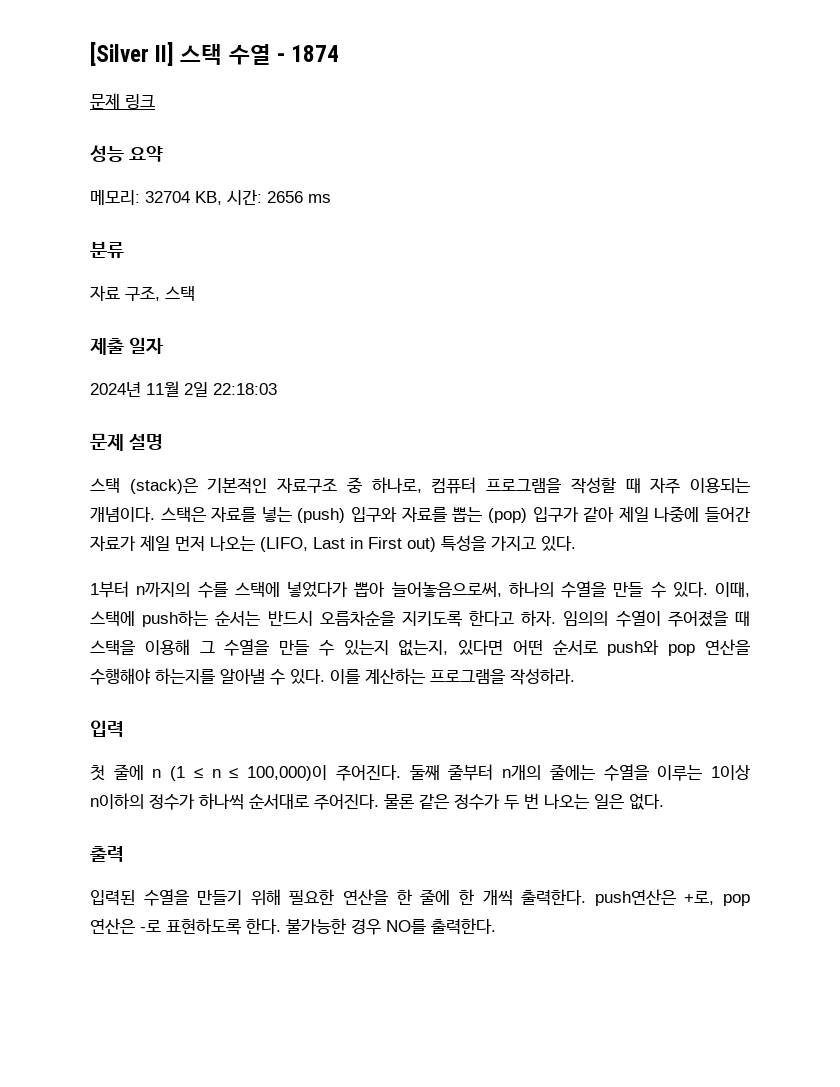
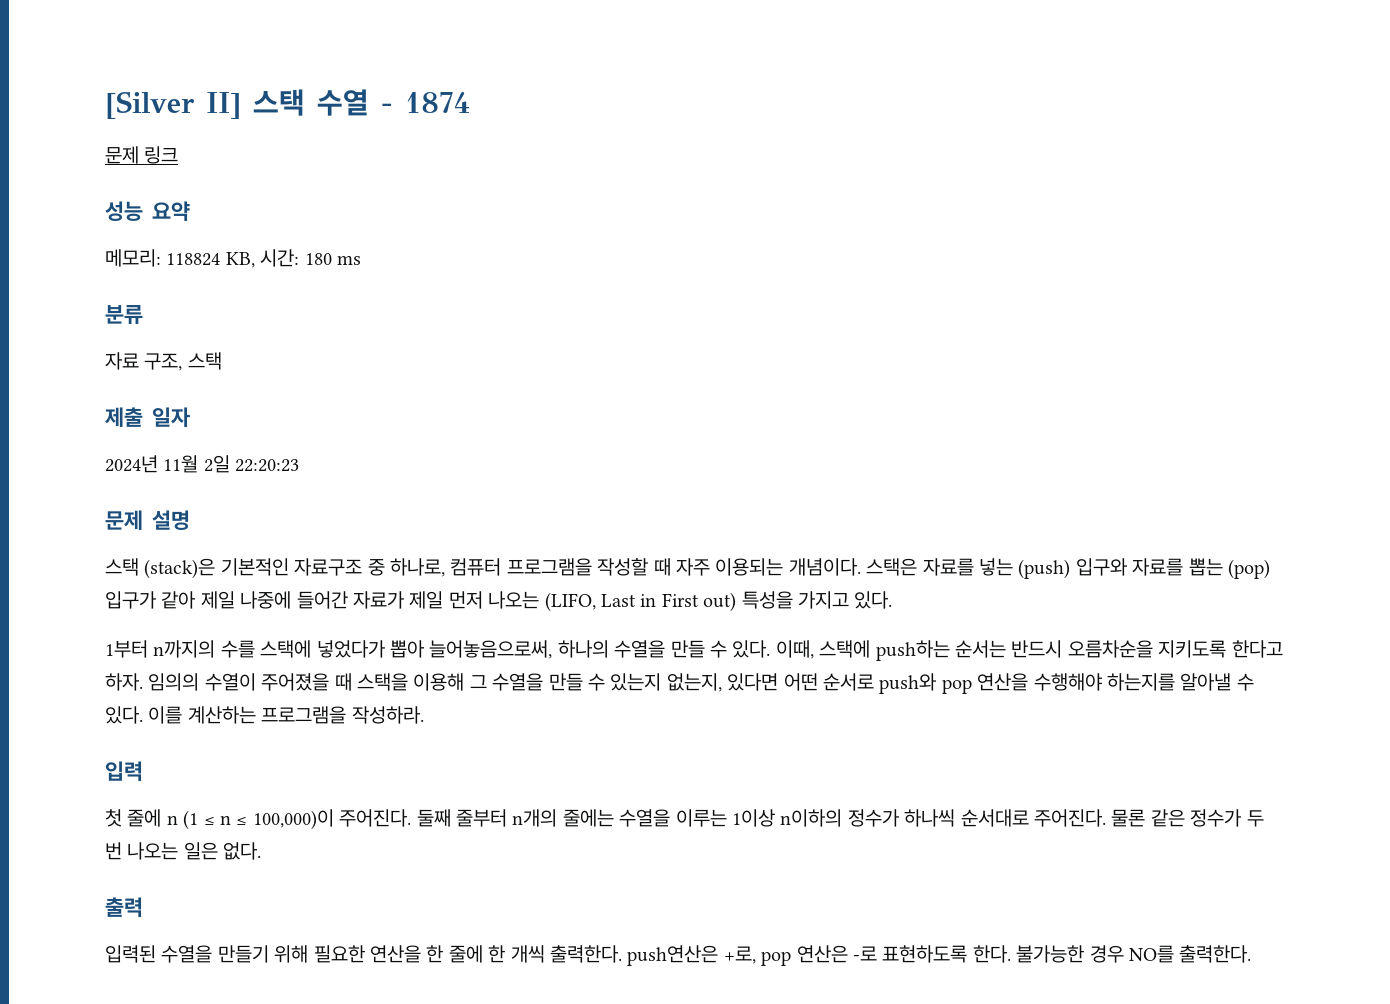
- 메모리: 32704 KB, 시간: 2656 ms
+ 메모리: 118824 KB, 시간: 180 ms
- 2024년 11월 2일 22:18:03
+ 2024년 11월 2일 22:20:23

